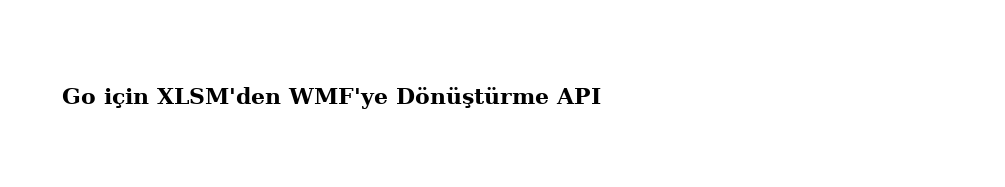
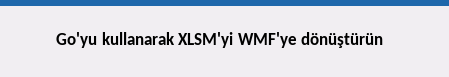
- Go için XLSM'den WMF'ye Dönüştürme API
+ Go'yu kullanarak XLSM'yi WMF'ye dönüştürün

